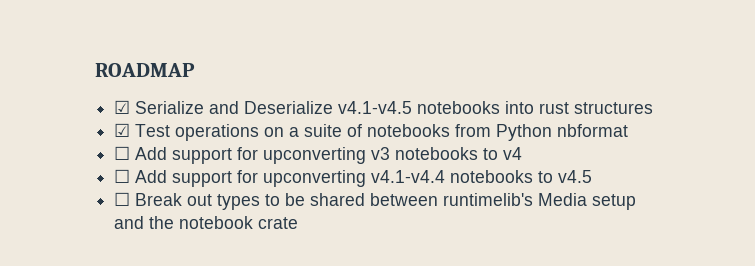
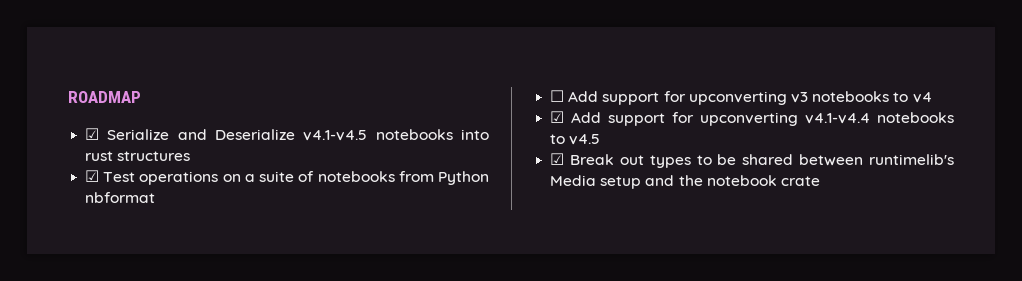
- ☐ Add support for upconverting v4.1-v4.4 notebooks to v4.5
+ ☑ Add support for upconverting v4.1-v4.4 notebooks to v4.5
- ☐ Break out types to be shared between runtimelib's Media setup and the notebook crate
+ ☑ Break out types to be shared between runtimelib's Media setup and the notebook crate

